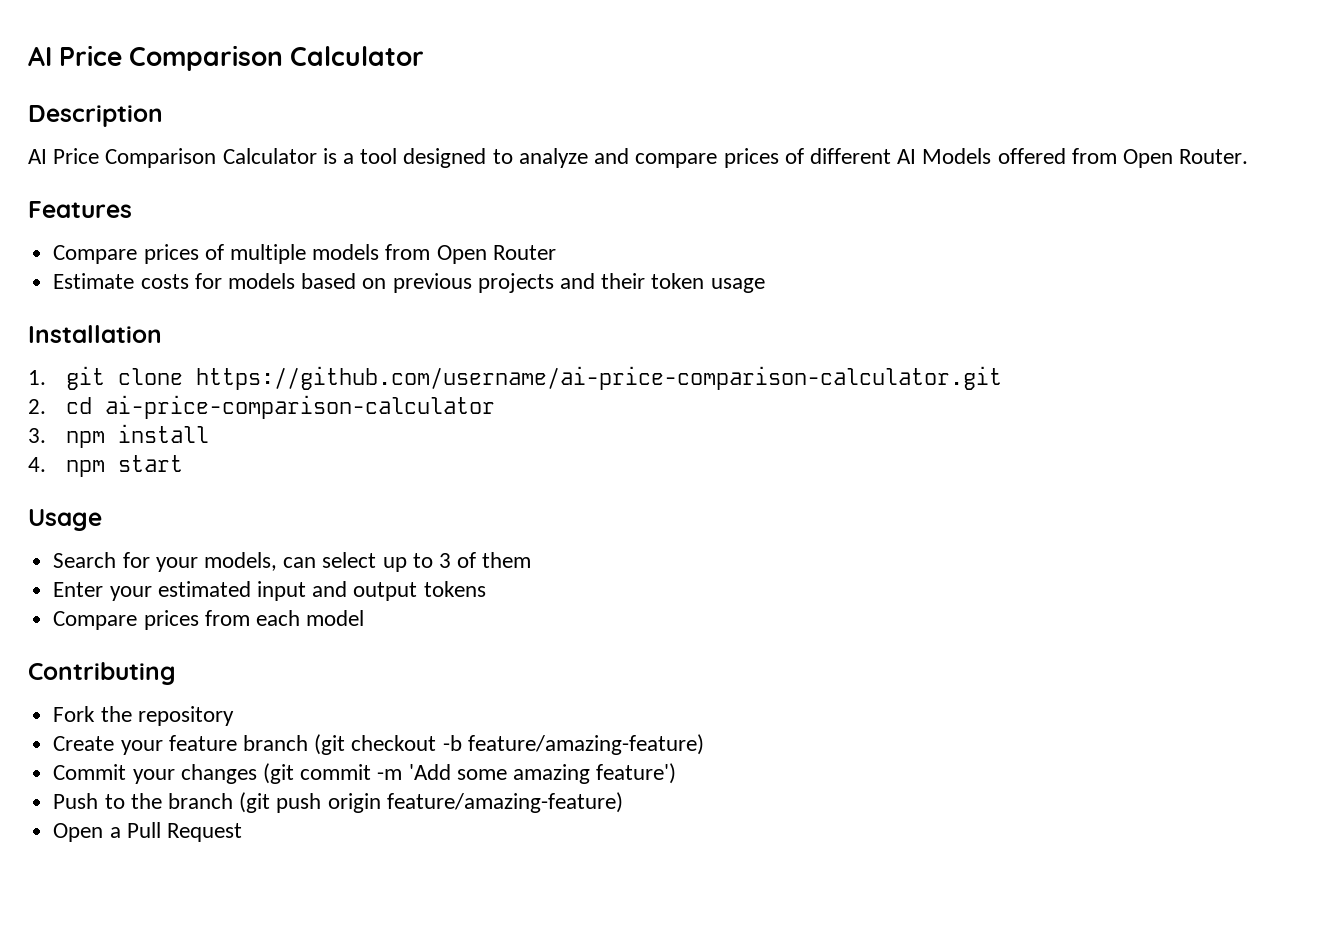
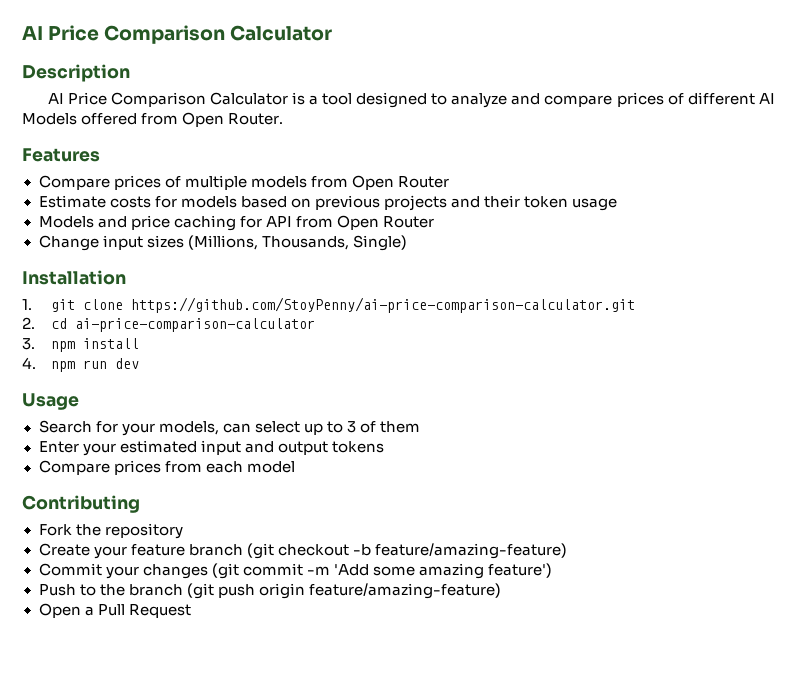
+ Models and price caching for API from Open Router
+ Change input sizes (Millions, Thousands, Single)
- 1. git clone https://github.com/username/ai-price-comparison-calculator.git
+ 1. git clone https://github.com/StoyPenny/ai-price-comparison-calculator.git
- 4. npm start
+ 4. npm run dev

